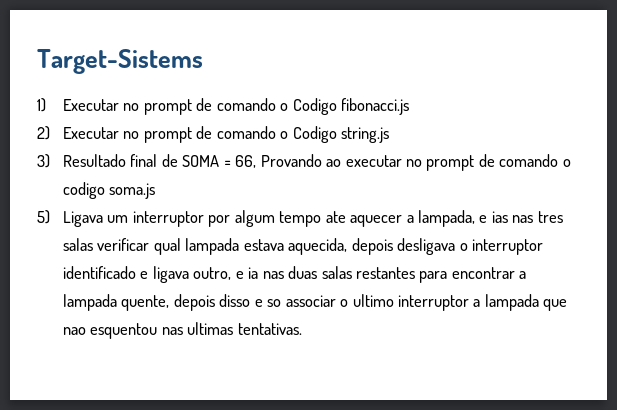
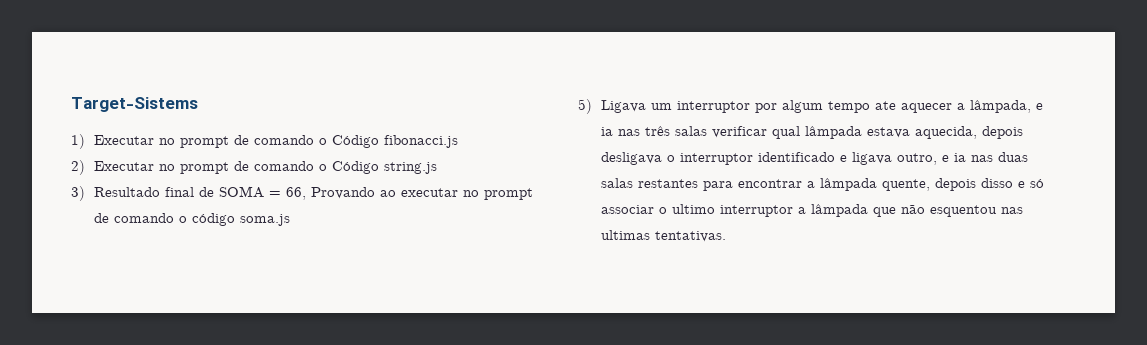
- 1) Executar no prompt de comando o Codigo fibonacci.js
+ 1) Executar no prompt de comando o Código fibonacci.js
- 2) Executar no prompt de comando o Codigo string.js
+ 2) Executar no prompt de comando o Código string.js
- 3) Resultado final de SOMA = 66, Provando ao executar no prompt de comando o codigo soma.js
+ 3) Resultado final de SOMA = 66, Provando ao executar no prompt de comando o código soma.js
- 5) Ligava um interruptor por algum tempo ate aquecer a lampada, e ias nas tres salas verificar qual lampada estava aquecida, depois desligava o interruptor identificado e ligava outro, e ia nas duas salas restantes para encontrar a lampada quente, depois disso e so associar o ultimo interruptor a lampada que nao esquentou nas ultimas tentativas.
+ 5) Ligava um interruptor por algum tempo ate aquecer a lâmpada, e ia nas três salas verificar qual lâmpada estava aquecida, depois desligava o interruptor identificado e ligava outro, e ia nas duas salas restantes para encontrar a lâmpada quente, depois disso e só associar o ultimo interruptor a lâmpada que não esquentou nas ultimas tentativas.

